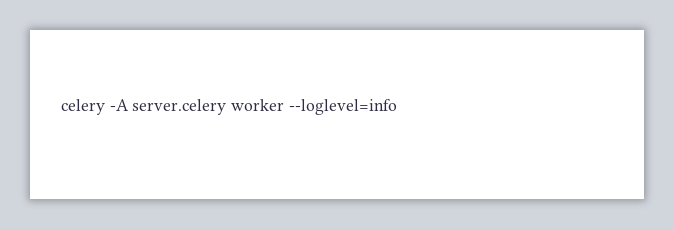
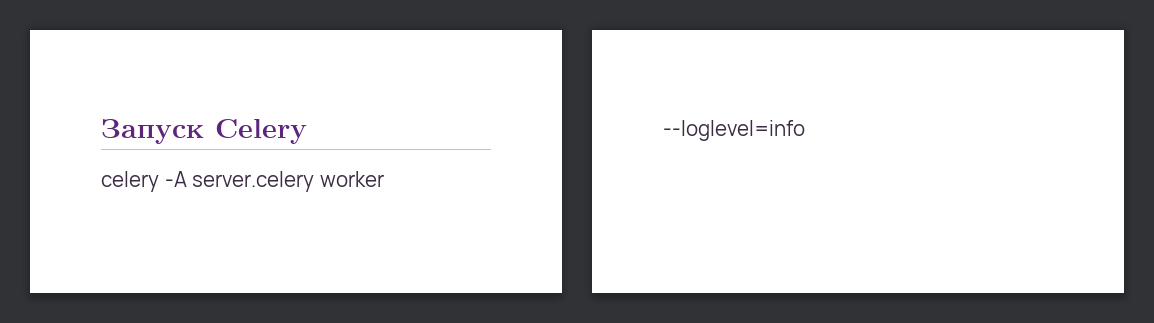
+ Запуск Celery

